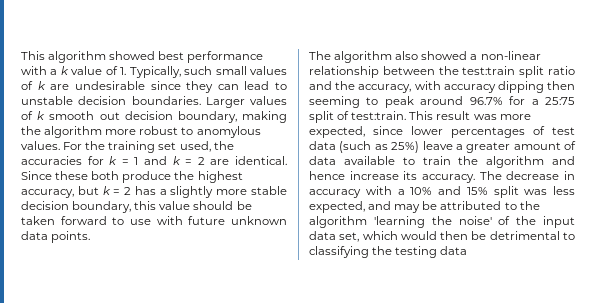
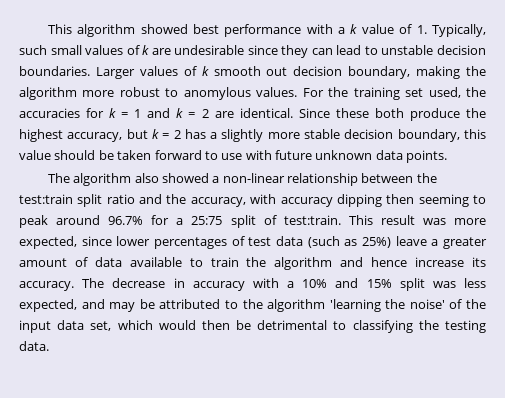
- The decrease in accuracy with a 10% and 15% split was less expected, and may be attributed to the algorithm 'learning the noise' of the input data set, which would then be detrimental to classifying the testing data
+ The decrease in accuracy with a 10% and 15% split was less expected, and may be attributed to the algorithm 'learning the noise' of the input data set, which would then be detrimental to classifying the testing data.

